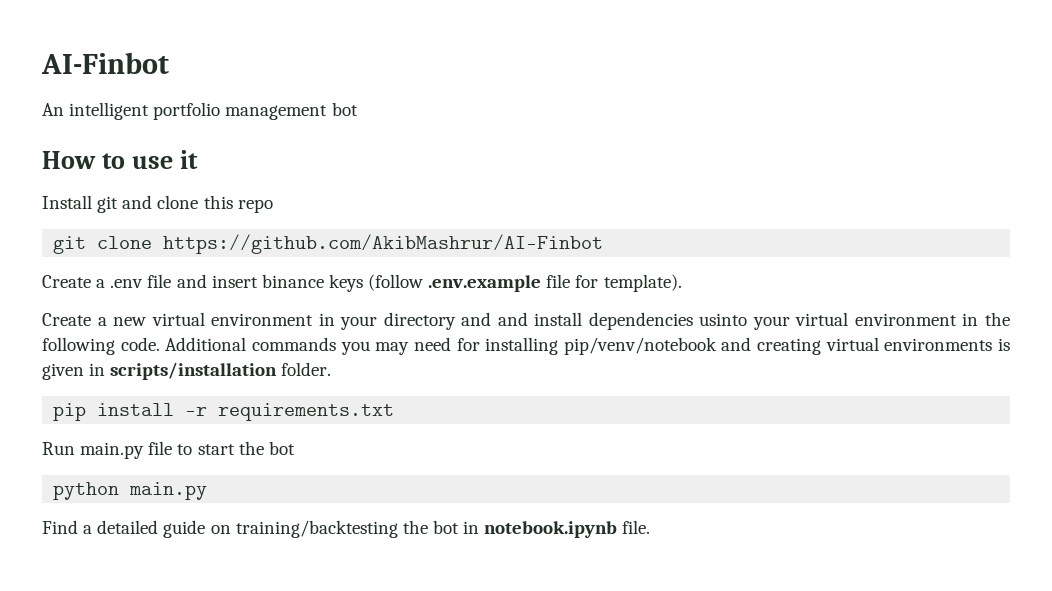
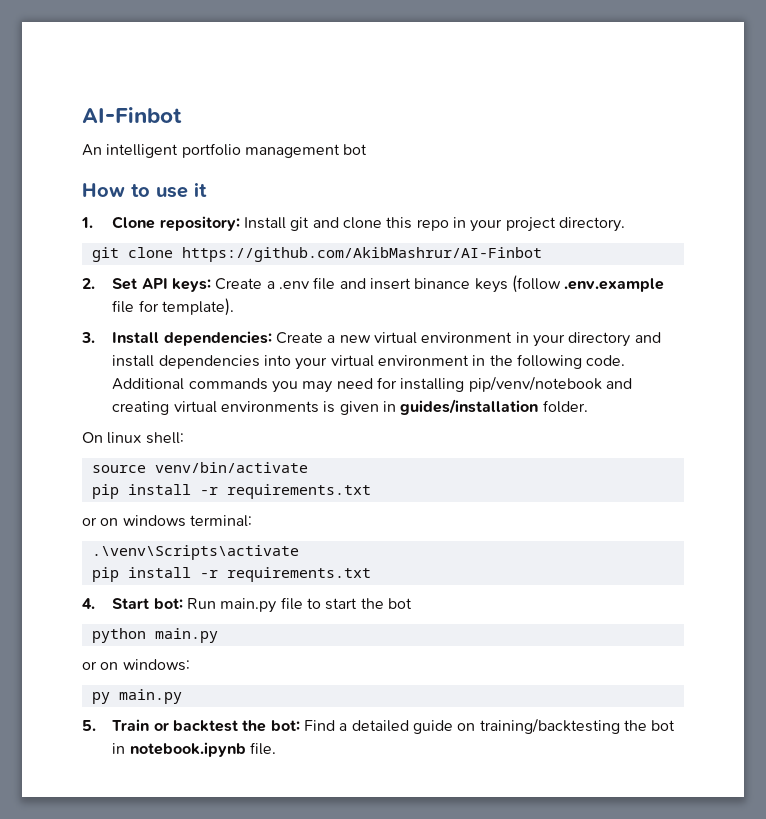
- Install git and clone this repo
+ 1. Clone repository: Install git and clone this repo in your project directory.
- Create a .env file and insert binance keys (follow .env.example file for template).
+ 2. Set API keys: Create a .env file and insert binance keys (follow .env.example file for template).
- Create a new virtual environment in your directory and and install dependencies usinto your virtual environment in the following code.
+ 3. Install dependencies: Create a new virtual environment in your directory and install dependencies into your virtual environment in the following code.
- Additional commands you may need for installing pip/venv/notebook and creating virtual environments is given in scripts/installation folder.
+ Additional commands you may need for installing pip/venv/notebook and creating virtual environments is given in guides/installation folder.
+ On linux shell:
+ source venv/bin/activate
  pip install -r requirements.txt
- Run main.py file to start the bot
+ or on windows terminal:
+ .\venv\Scripts\activate
+ pip install -r requirements.txt
+ 4. Start bot: Run main.py file to start the bot
- Find a detailed guide on training/backtesting the bot in notebook.ipynb file.
+ or on windows:
+ py main.py
+ 5. Train or backtest the bot: Find a detailed guide on training/backtesting the bot in notebook.ipynb file.

